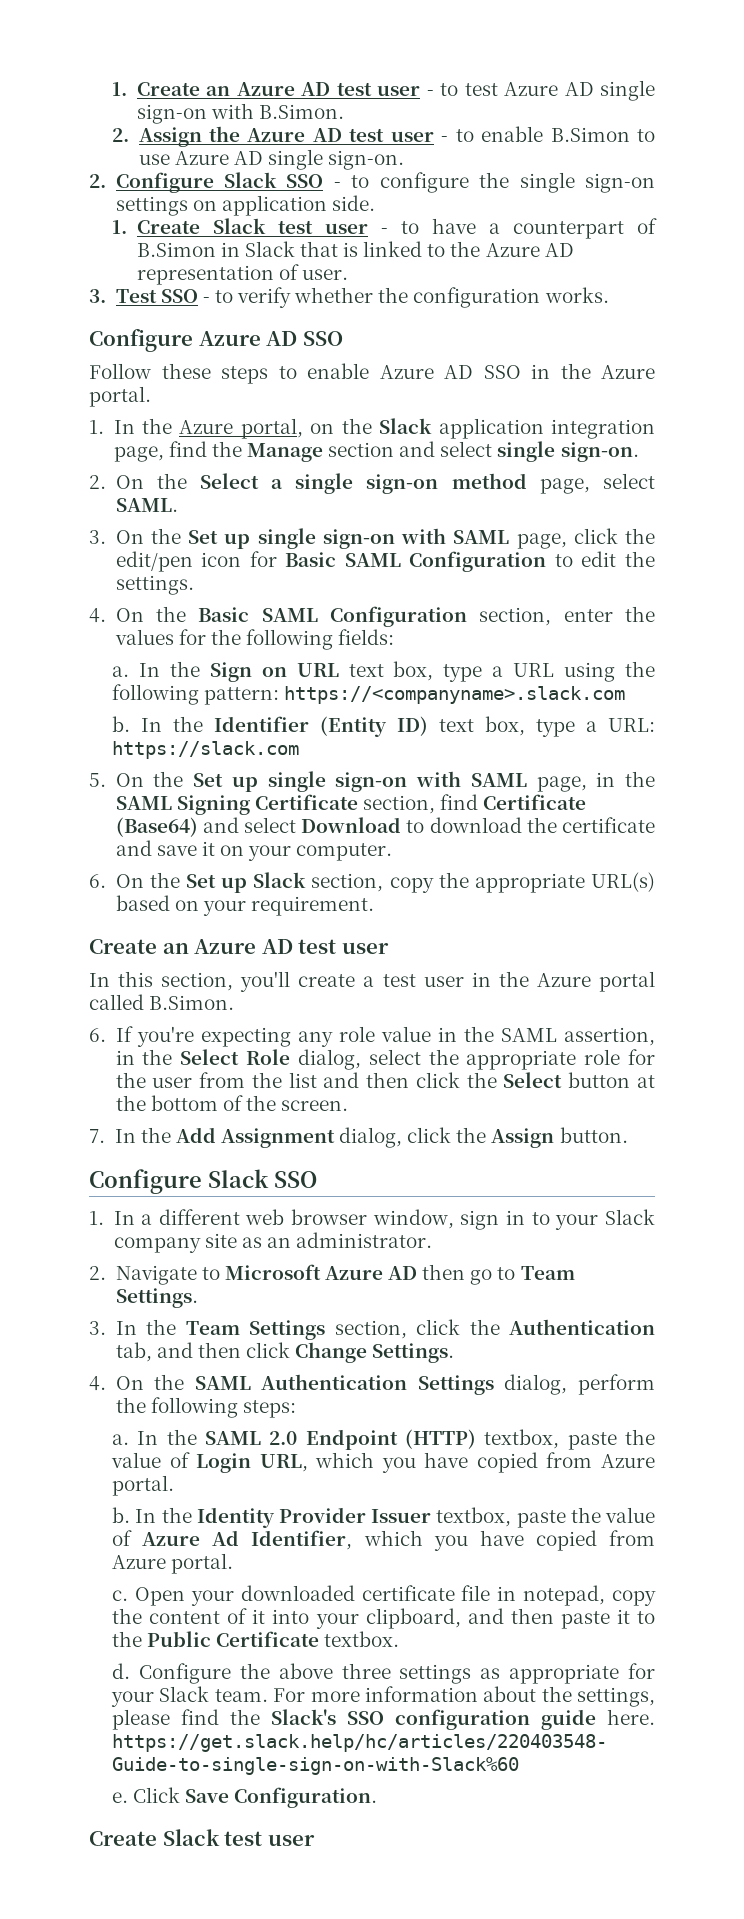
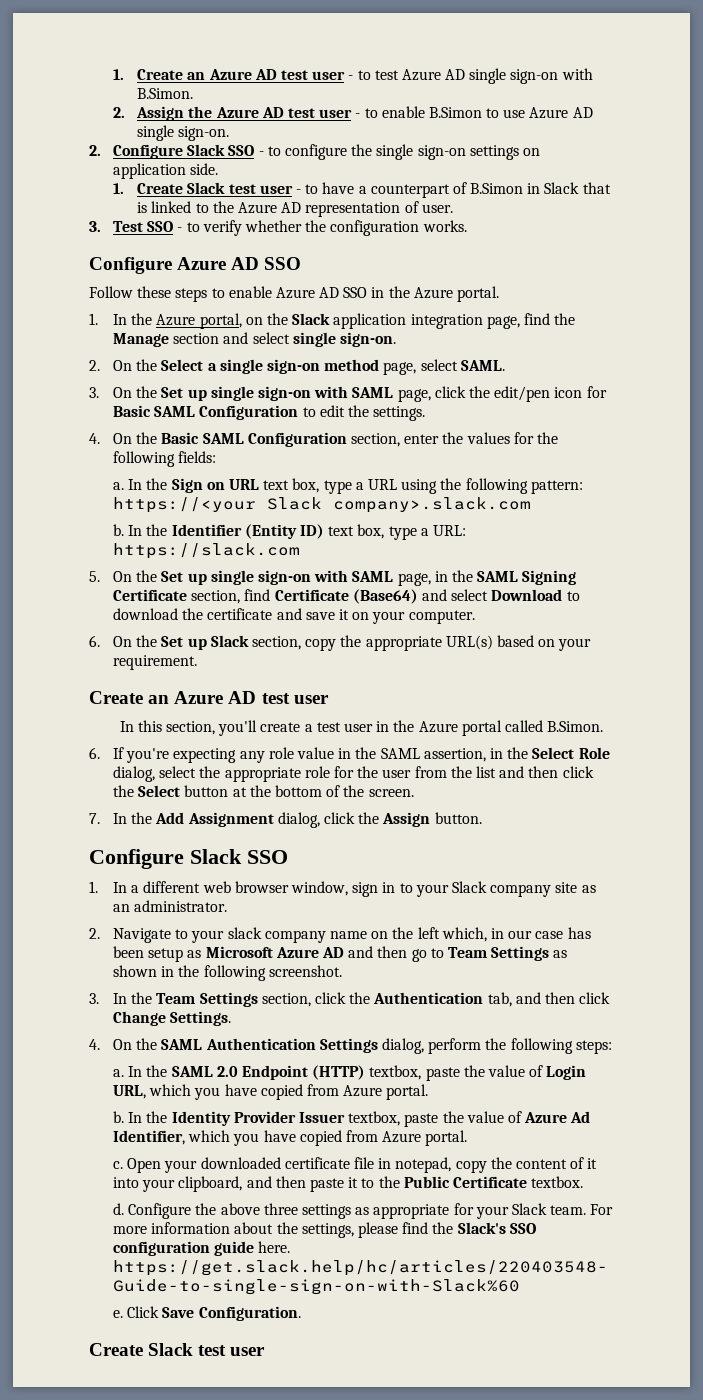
- In the Sign on URL text box, type a URL using the following pattern: https://<companyname>.slack.com
+ In the Sign on URL text box, type a URL using the following pattern: https://<your Slack company>.slack.com
- 2. Navigate to Microsoft Azure AD then go to Team Settings.
+ 2. Navigate to your slack company name on the left which, in our case has been setup as Microsoft Azure AD and then go to Team Settings as shown in the following screenshot.

